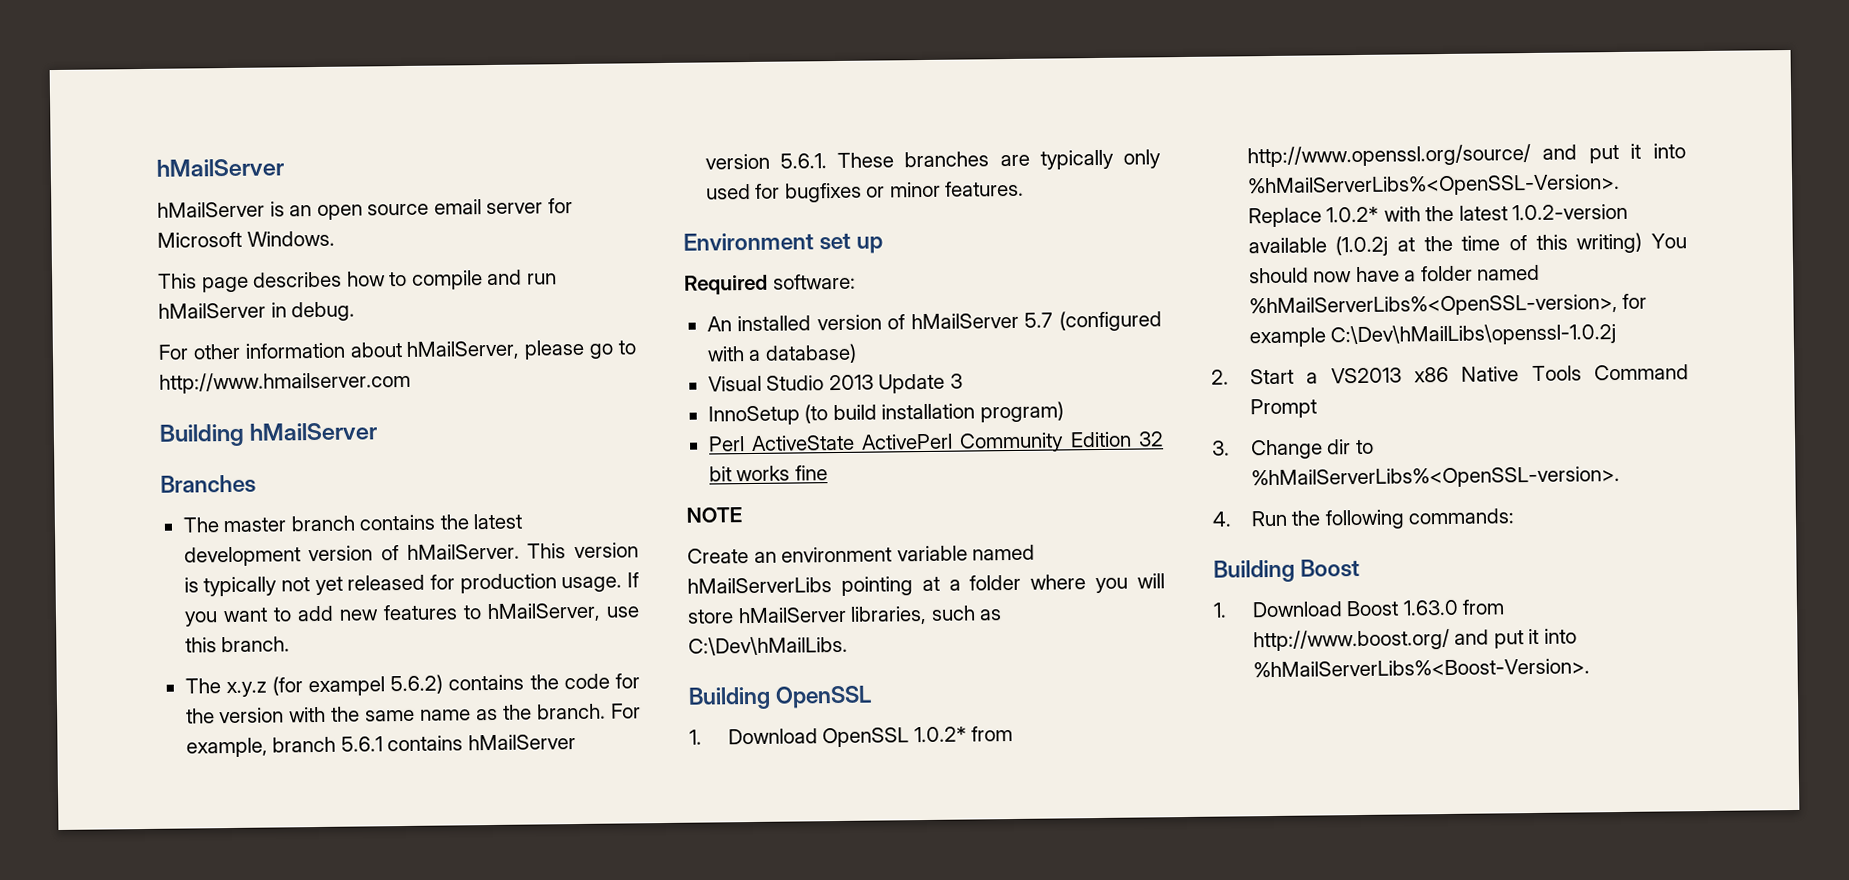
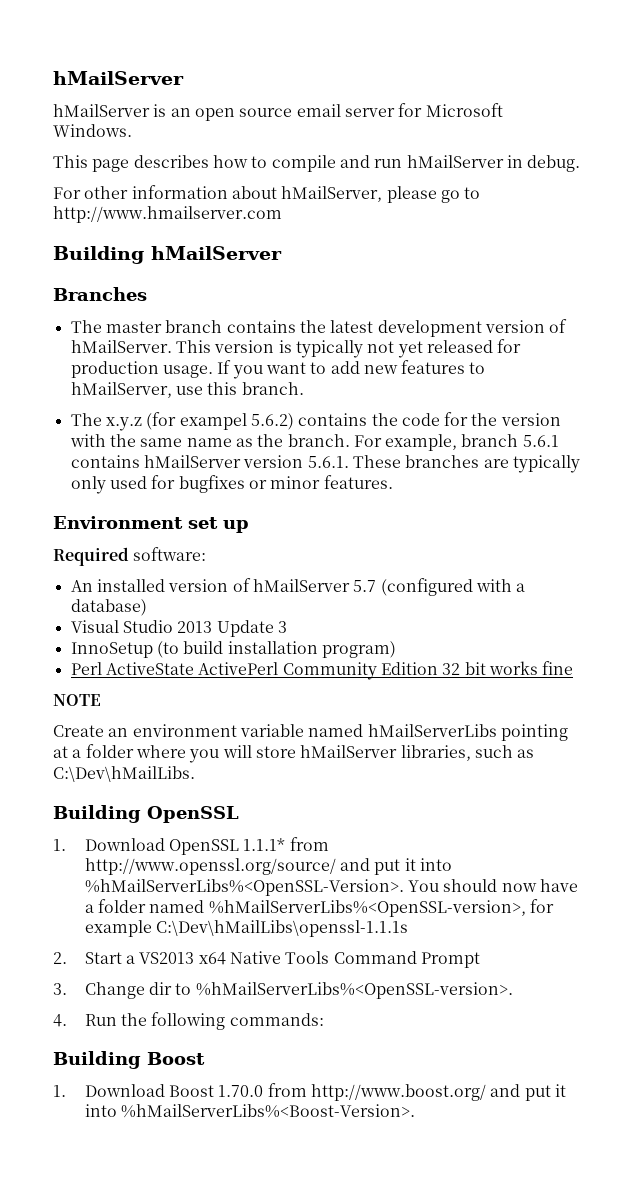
- 1. Download OpenSSL 1.0.2* from http://www.openssl.org/source/ and put it into %hMailServerLibs%<OpenSSL-Version>.
+ 1. Download OpenSSL 1.1.1* from http://www.openssl.org/source/ and put it into %hMailServerLibs%<OpenSSL-Version>.
- Replace 1.0.2* with the latest 1.0.2-version available (1.0.2j at the time of this writing) You should now have a folder named %hMailServerLibs%<OpenSSL-version>, for example C:\Dev\hMailLibs\openssl-1.0.2j
+ You should now have a folder named %hMailServerLibs%<OpenSSL-version>, for example C:\Dev\hMailLibs\openssl-1.1.1s
- 2. Start a VS2013 x86 Native Tools Command Prompt
+ 2. Start a VS2013 x64 Native Tools Command Prompt
- 1. Download Boost 1.63.0 from http://www.boost.org/ and put it into %hMailServerLibs%<Boost-Version>.
+ 1. Download Boost 1.70.0 from http://www.boost.org/ and put it into %hMailServerLibs%<Boost-Version>.

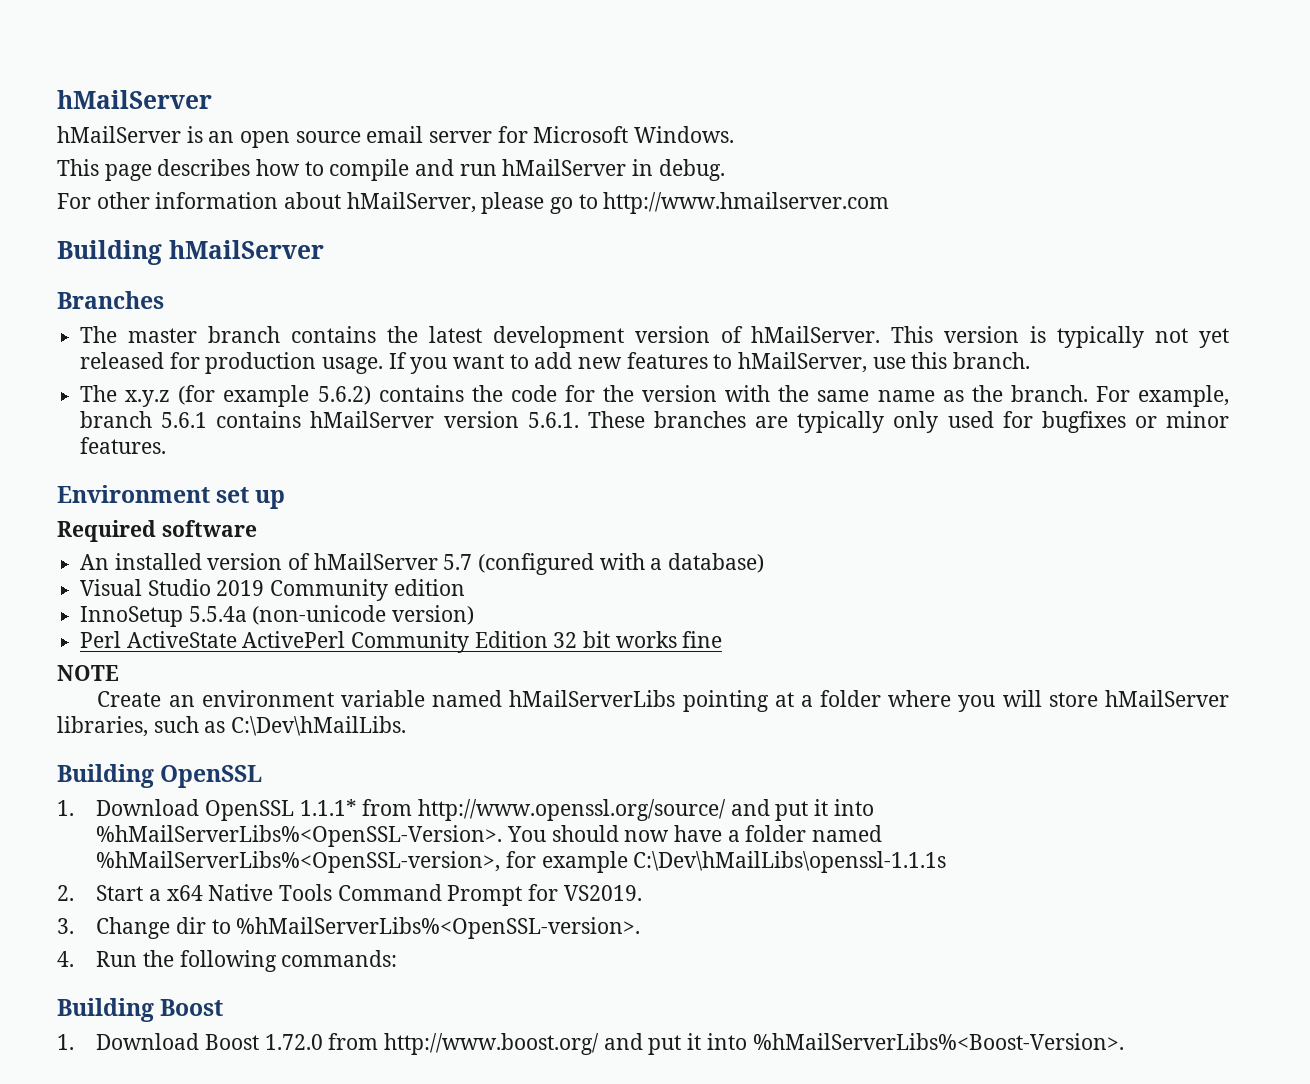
- The x.y.z (for exampel 5.6.2) contains the code for the version with the same name as the branch.
+ The x.y.z (for example 5.6.2) contains the code for the version with the same name as the branch.
- Required software:
+ Required software
- Visual Studio 2013 Update 3
- InnoSetup (to build installation program)
+ Visual Studio 2019 Community edition
+ InnoSetup 5.5.4a (non-unicode version)
- 2. Start a VS2013 x64 Native Tools Command Prompt
+ 2. Start a x64 Native Tools Command Prompt for VS2019.
- 1. Download Boost 1.70.0 from http://www.boost.org/ and put it into %hMailServerLibs%<Boost-Version>.
+ 1. Download Boost 1.72.0 from http://www.boost.org/ and put it into %hMailServerLibs%<Boost-Version>.

